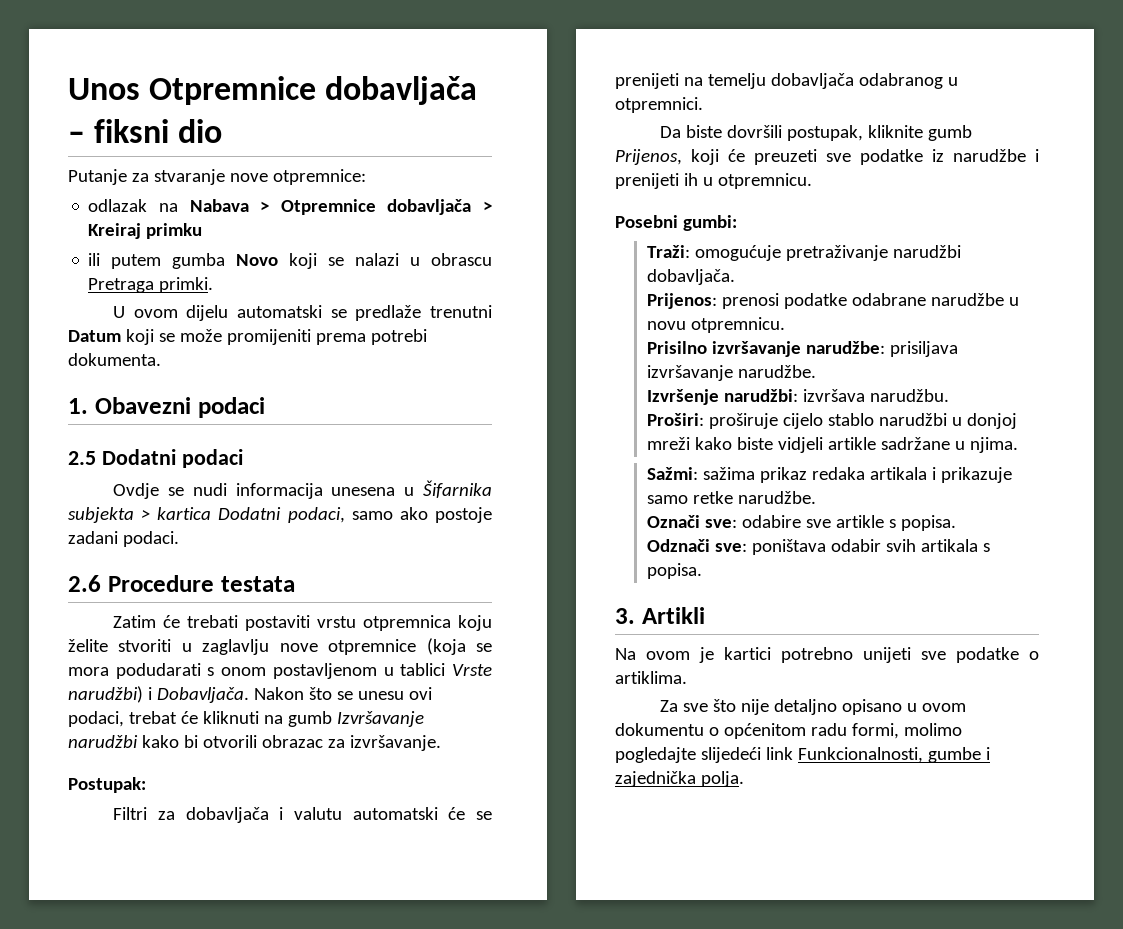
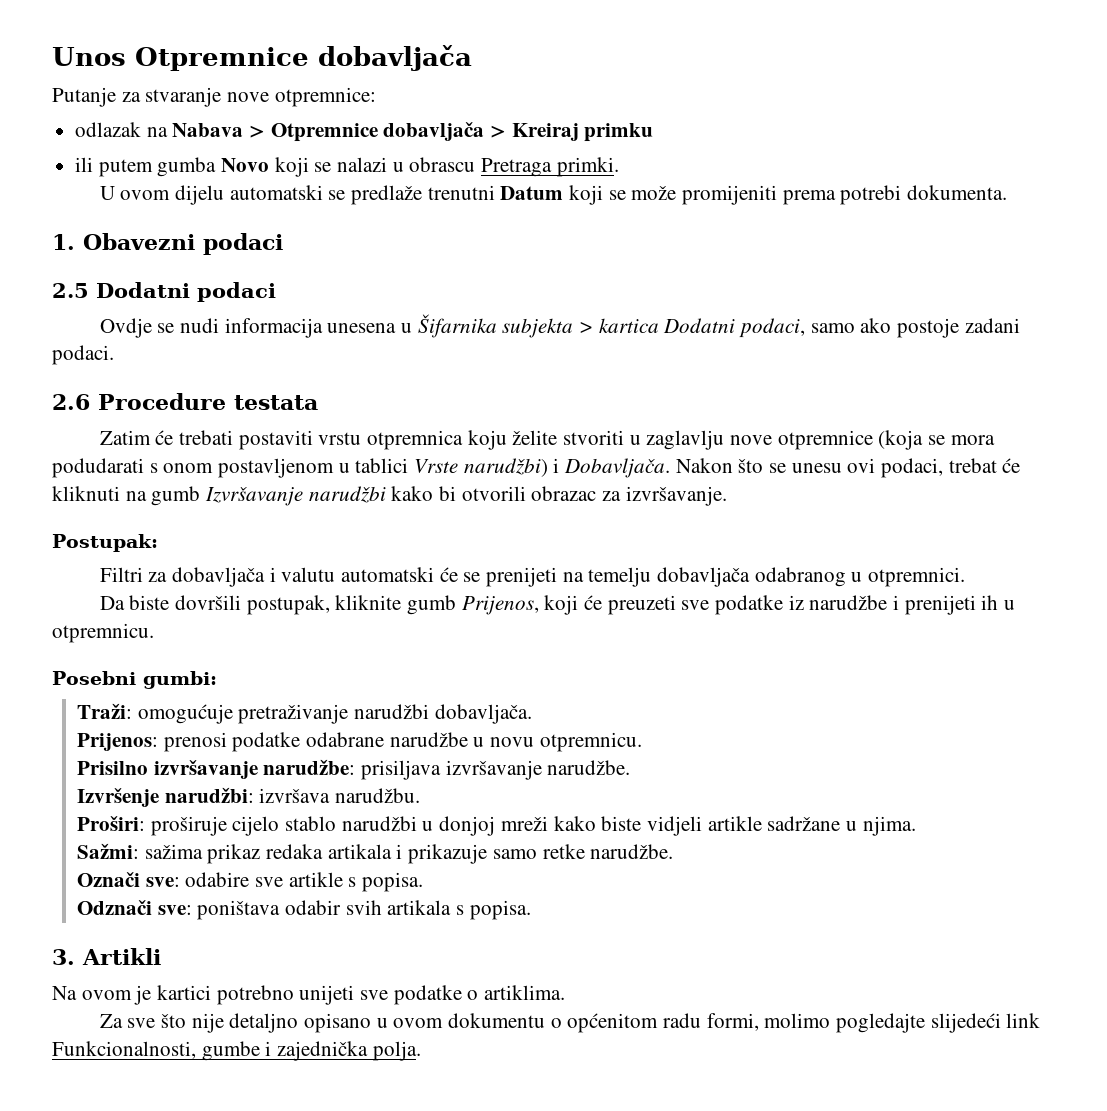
- Unos Otpremnice dobavljača – fiksni dio
+ Unos Otpremnice dobavljača

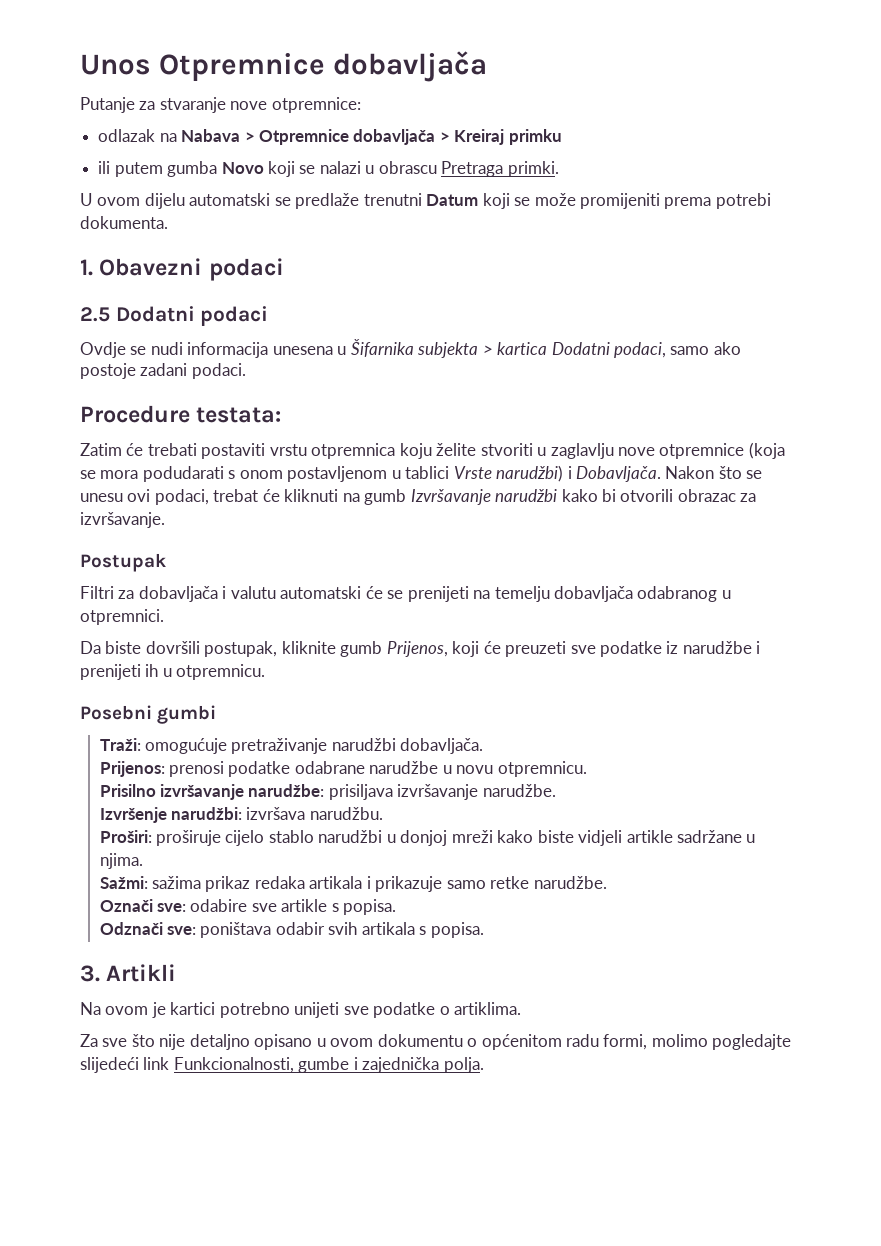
- 2.6 Procedure testata
+ Procedure testata:
- Postupak:
+ Postupak
- Posebni gumbi:
+ Posebni gumbi

